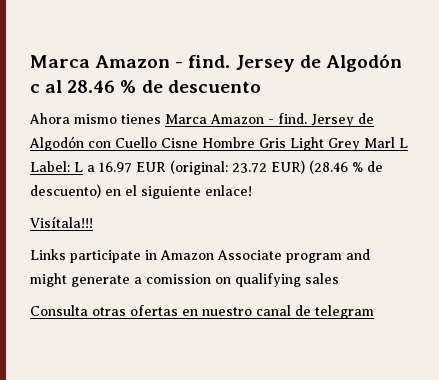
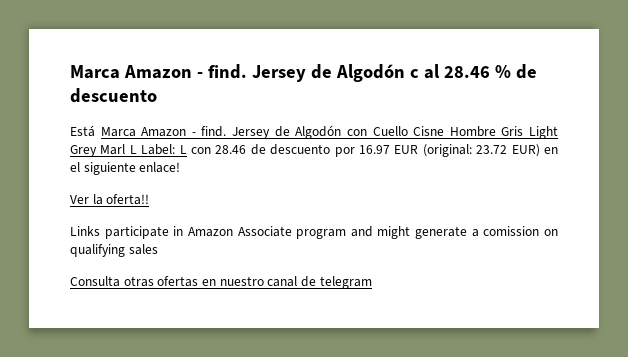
- Ahora mismo tienes Marca Amazon - find.
+ Está Marca Amazon - find.
- Jersey de Algodón con Cuello Cisne Hombre Gris Light Grey Marl L Label: L a 16.97 EUR (original: 23.72 EUR) (28.46 % de descuento) en el siguiente enlace!
+ Jersey de Algodón con Cuello Cisne Hombre Gris Light Grey Marl L Label: L con 28.46 de descuento por 16.97 EUR (original: 23.72 EUR) en el siguiente enlace!
- Visítala!!!
+ Ver la oferta!!

